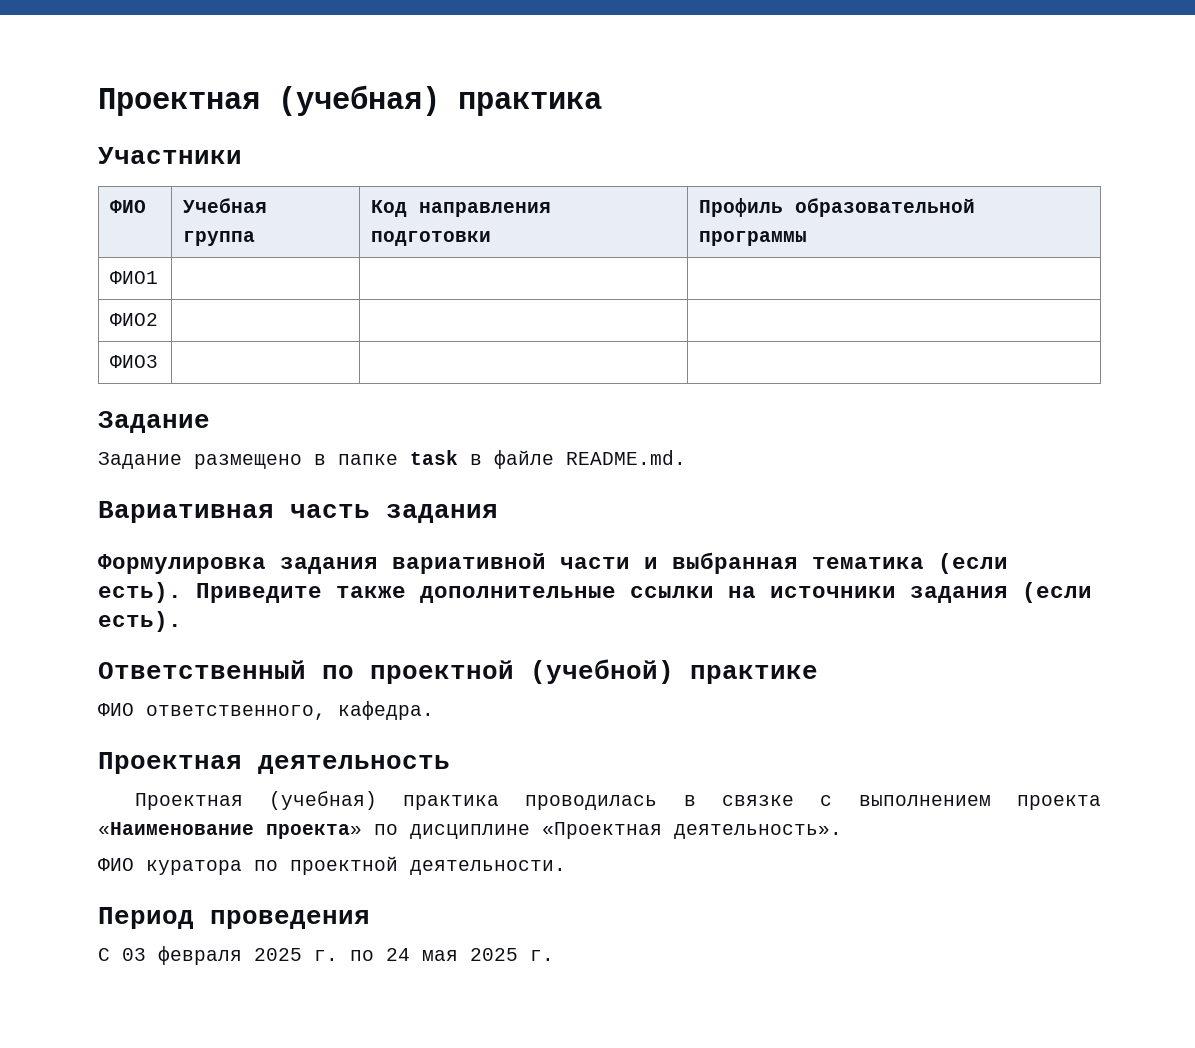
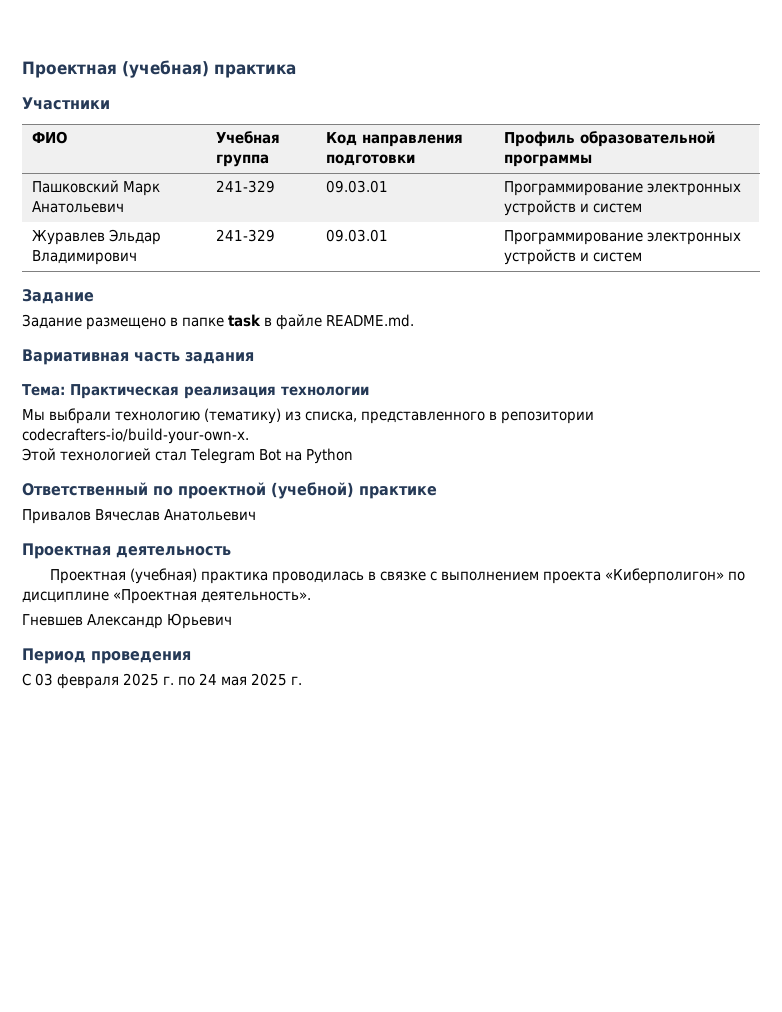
- ФИО1 | | |
- ФИО2 | | |
- ФИО3 | | |
+ Пашковский Марк Анатольевич | 241-329 | 09.03.01 | Программирование электронных устройств и систем
+ Журавлев Эльдар Владимирович | 241-329 | 09.03.01 | Программирование электронных устройств и систем
- Формулировка задания вариативной части и выбранная тематика (если есть). Приведите также дополнительные ссылки на источники задания (если есть).
+ Тема: Практическая реализация технологии
+ Мы выбрали технологию (тематику) из списка, представленного в репозитории codecrafters-io/build-your-own-x.
+ Этой технологией стал Telegram Bot на Python
- ФИО ответственного, кафедра.
+ Привалов Вячеслав Анатольевич
- Проектная (учебная) практика проводилась в связке с выполнением проекта «Наименование проекта» по дисциплине «Проектная деятельность».
+ Проектная (учебная) практика проводилась в связке с выполнением проекта «Киберполигон» по дисциплине «Проектная деятельность».
- ФИО куратора по проектной деятельности.
+ Гневшев Александр Юрьевич

